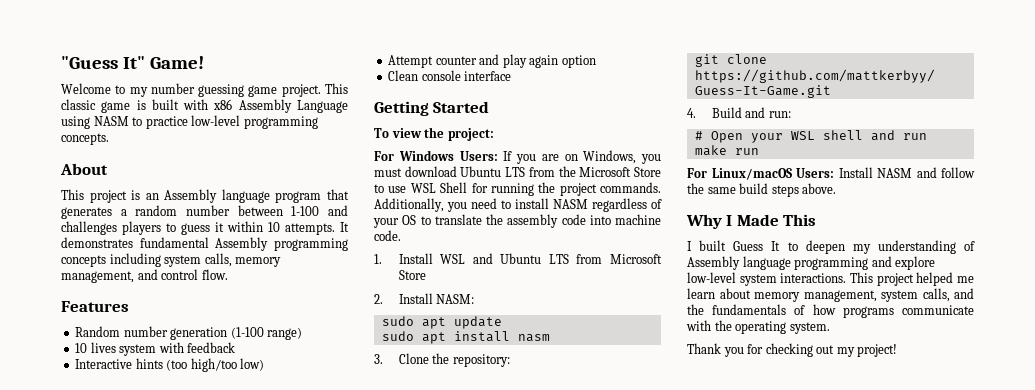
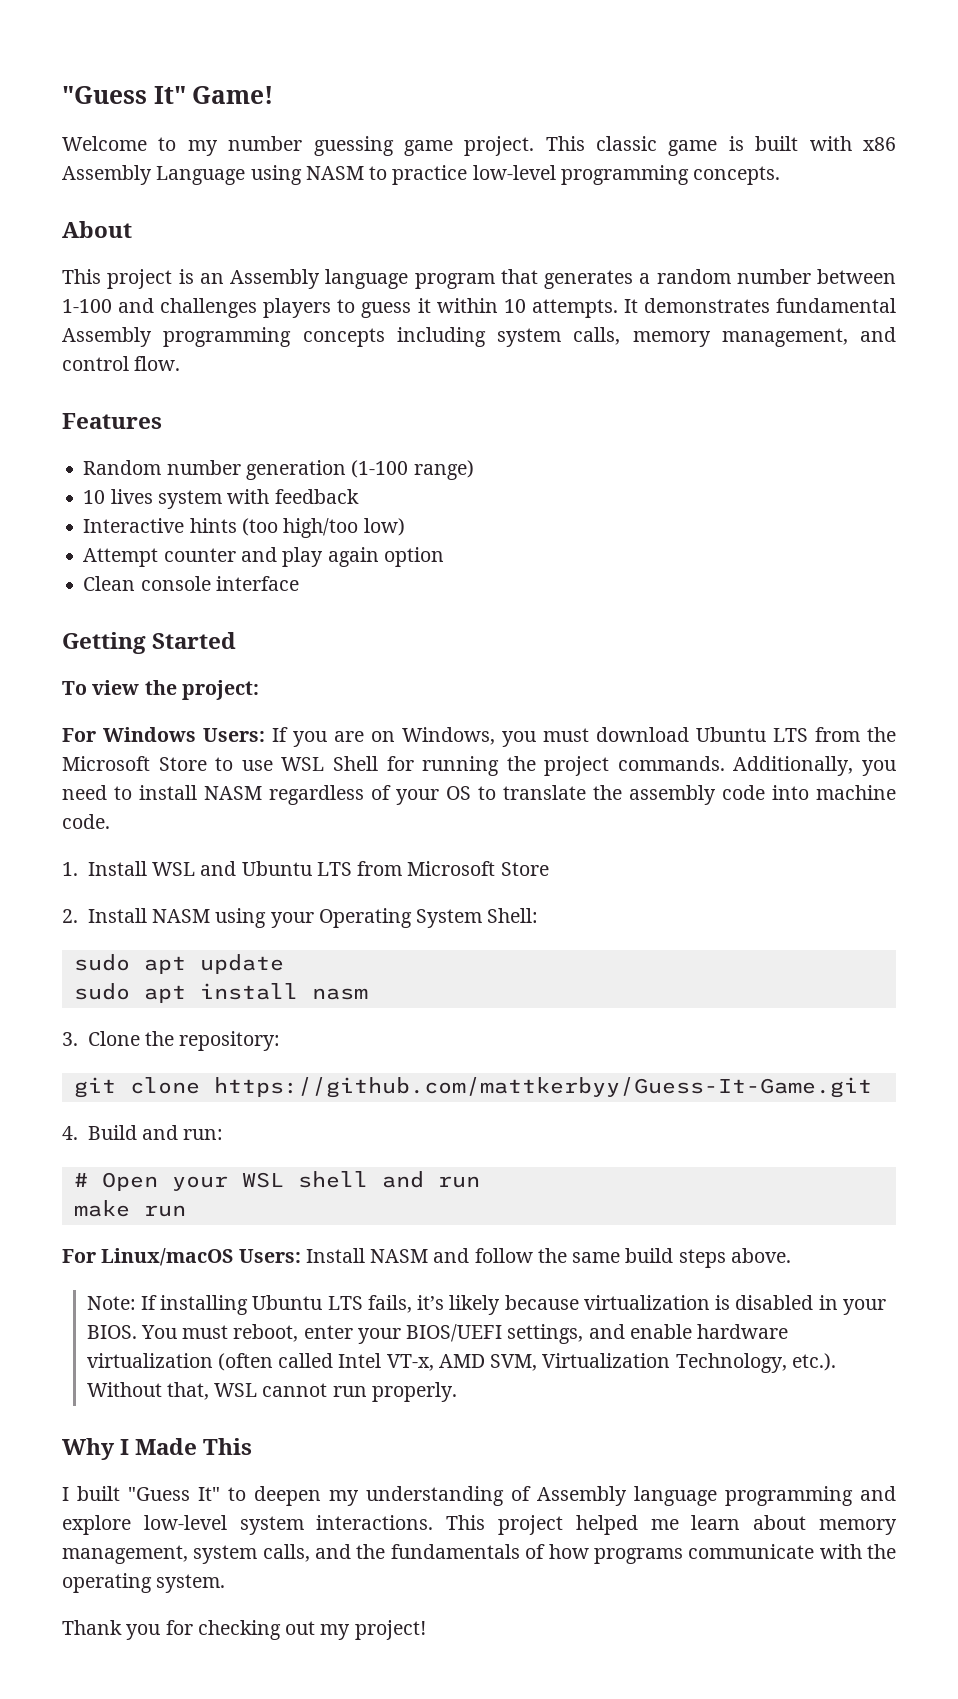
- 2. Install NASM:
+ 2. Install NASM using your Operating System Shell:
+ Note: If installing Ubuntu LTS fails, it’s likely because virtualization is disabled in your BIOS. You must reboot, enter your BIOS/UEFI settings, and enable hardware virtualization (often called Intel VT-x, AMD SVM, Virtualization Technology, etc.). Without that, WSL cannot run properly.
- I built Guess It to deepen my understanding of Assembly language programming and explore low-level system interactions.
+ I built "Guess It" to deepen my understanding of Assembly language programming and explore low-level system interactions.

